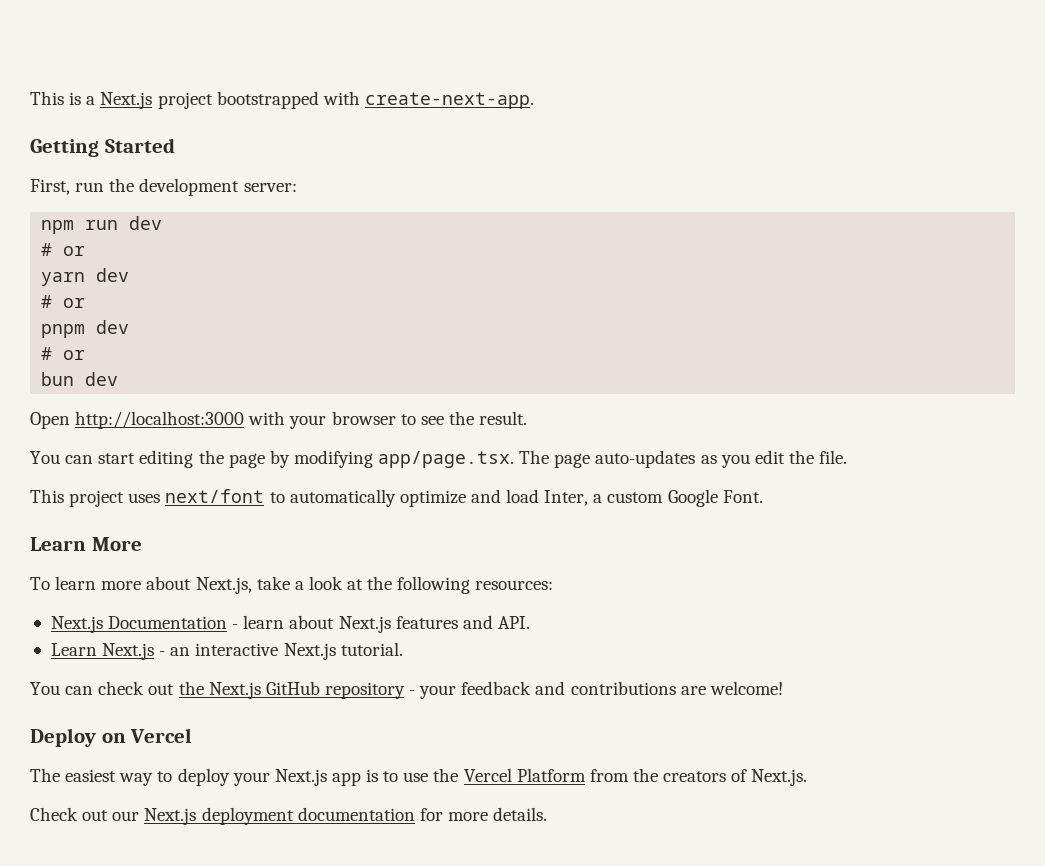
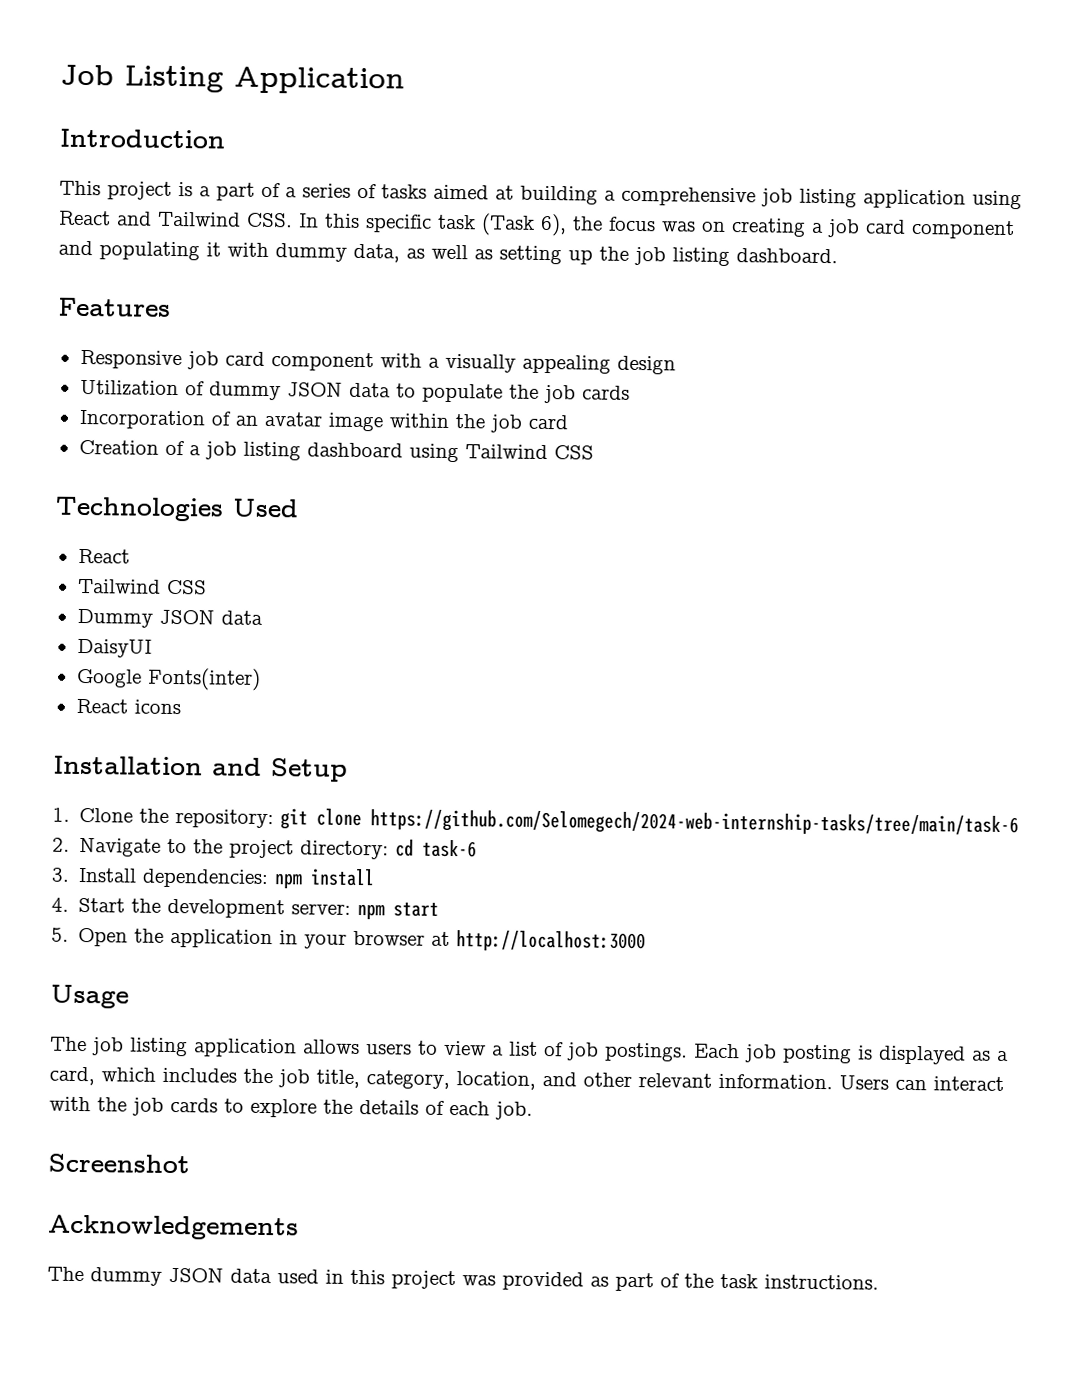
- This is a Next.js project bootstrapped with create-next-app.
- Getting Started
- First, run the development server:
- npm run dev
- # or
- yarn dev
- # or
- pnpm dev
- # or
- bun dev
- Open http://localhost:3000 with your browser to see the result.
- You can start editing the page by modifying app/page.tsx. The page auto-updates as you edit the file.
- This project uses next/font to automatically optimize and load Inter, a custom Google Font.
- Learn More
- To learn more about Next.js, take a look at the following resources:
- Next.js Documentation - learn about Next.js features and API.
- Learn Next.js - an interactive Next.js tutorial.
- You can check out the Next.js GitHub repository - your feedback and contributions are welcome!
- Deploy on Vercel
- The easiest way to deploy your Next.js app is to use the Vercel Platform from the creators of Next.js.
- Check out our Next.js deployment documentation for more details.
+ Job Listing Application
+ Introduction
+ This project is a part of a series of tasks aimed at building a comprehensive job listing application using React and Tailwind CSS. In this specific task (Task 6), the focus was on creating a job card component and populating it with dummy data, as well as setting up the job listing dashboard.
+ Features
+ Responsive job card component with a visually appealing design
+ Utilization of dummy JSON data to populate the job cards
+ Incorporation of an avatar image within the job card
+ Creation of a job listing dashboard using Tailwind CSS
+ Technologies Used
+ React
+ Tailwind CSS
+ Dummy JSON data
+ DaisyUI
+ Google Fonts(inter)
+ React icons
+ Installation and Setup
+ 1. Clone the repository: git clone https://github.com/Selomegech/2024-web-internship-tasks/tree/main/task-6
+ 2. Navigate to the project directory: cd task-6
+ 3. Install dependencies: npm install
+ 4. Start the development server: npm start
+ 5. Open the application in your browser at http://localhost:3000
+ Usage
+ The job listing application allows users to view a list of job postings. Each job posting is displayed as a card, which includes the job title, category, location, and other relevant information. Users can interact with the job cards to explore the details of each job.
+ Screenshot
+ Acknowledgements
+ The dummy JSON data used in this project was provided as part of the task instructions.

